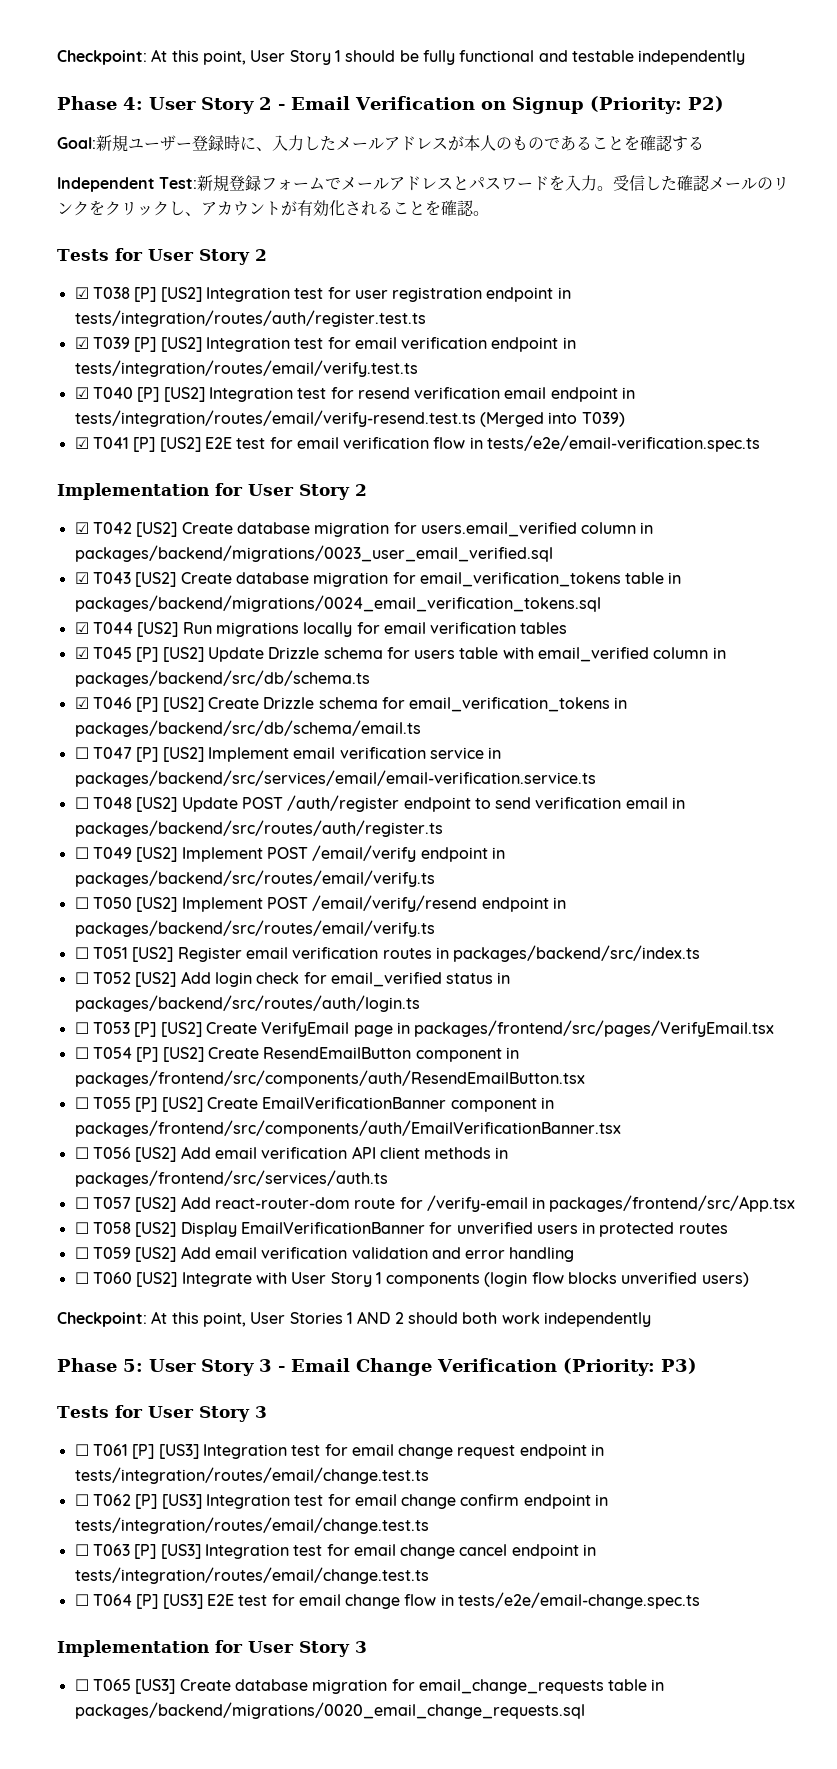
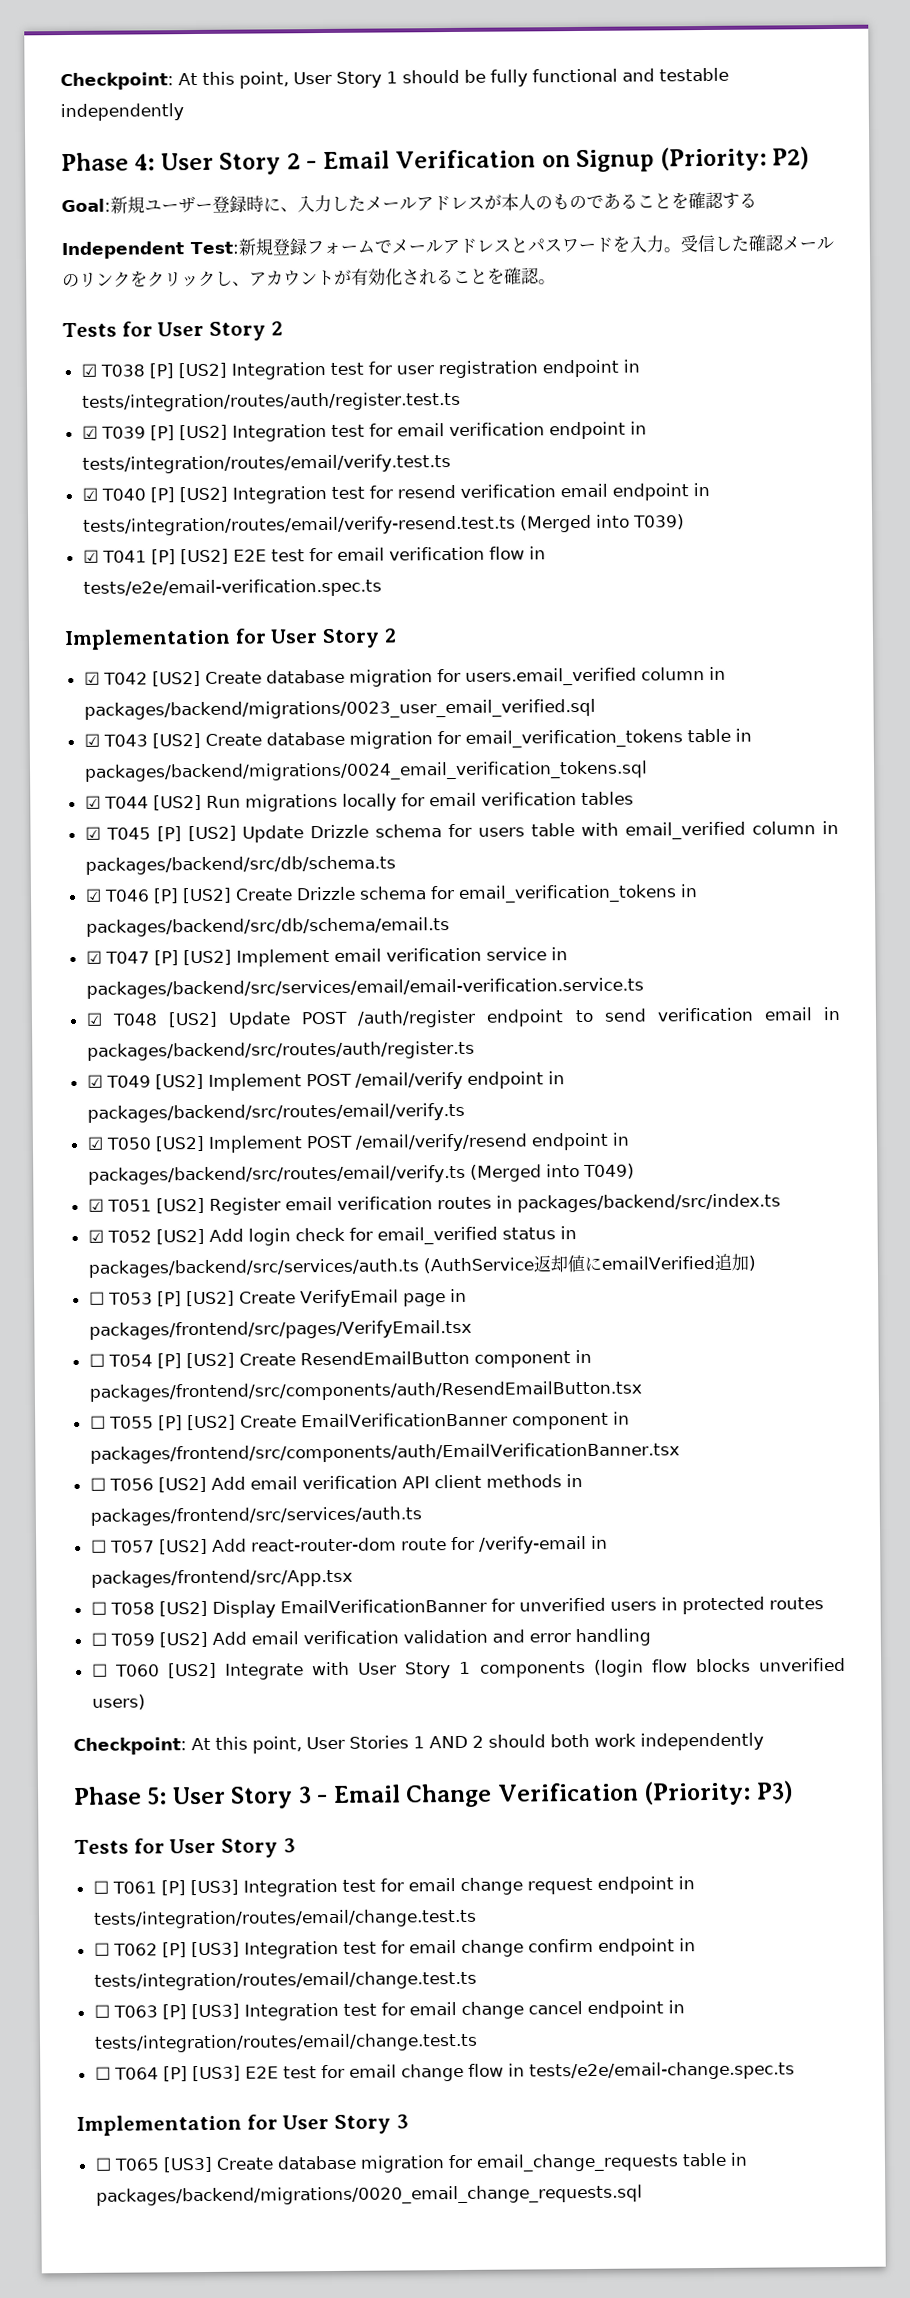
- ☐ T047 [P] [US2] Implement email verification service in packages/backend/src/services/email/email-verification.service.ts
+ ☑ T047 [P] [US2] Implement email verification service in packages/backend/src/services/email/email-verification.service.ts
- ☐ T048 [US2] Update POST /auth/register endpoint to send verification email in packages/backend/src/routes/auth/register.ts
+ ☑ T048 [US2] Update POST /auth/register endpoint to send verification email in packages/backend/src/routes/auth/register.ts
- ☐ T049 [US2] Implement POST /email/verify endpoint in packages/backend/src/routes/email/verify.ts
+ ☑ T049 [US2] Implement POST /email/verify endpoint in packages/backend/src/routes/email/verify.ts
- ☐ T050 [US2] Implement POST /email/verify/resend endpoint in packages/backend/src/routes/email/verify.ts
- ☐ T051 [US2] Register email verification routes in packages/backend/src/index.ts
+ ☑ T050 [US2] Implement POST /email/verify/resend endpoint in packages/backend/src/routes/email/verify.ts (Merged into T049)
+ ☑ T051 [US2] Register email verification routes in packages/backend/src/index.ts
- ☐ T052 [US2] Add login check for email_verified status in packages/backend/src/routes/auth/login.ts
+ ☑ T052 [US2] Add login check for email_verified status in packages/backend/src/services/auth.ts (AuthService返却値にemailVerified追加)

